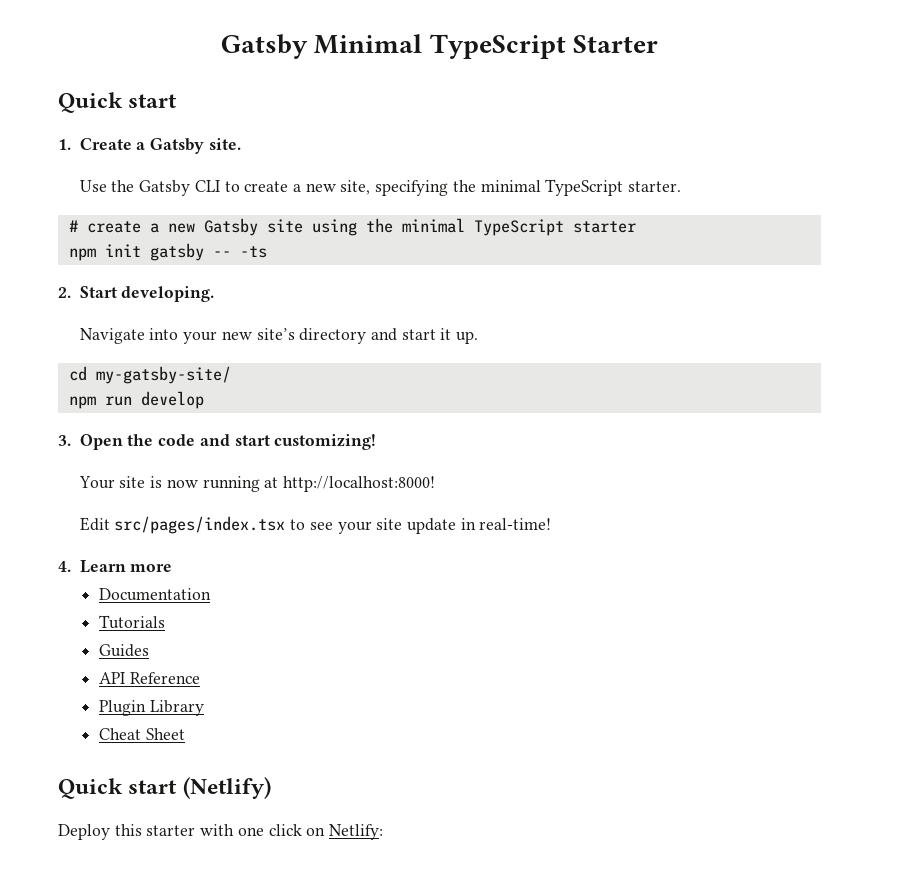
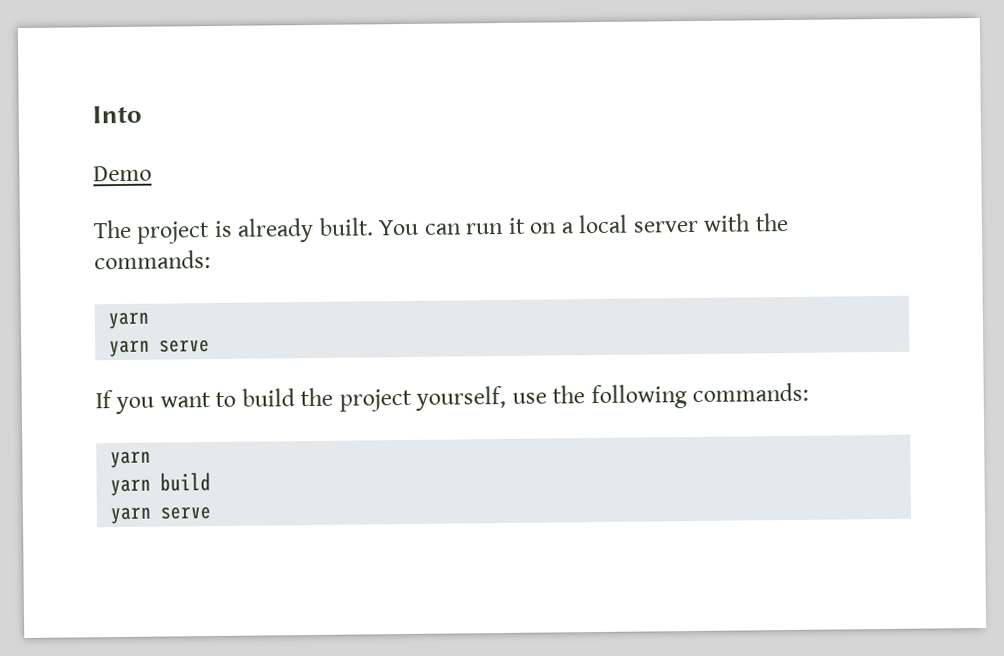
- Gatsby Minimal TypeScript Starter
- Quick start
- 1. Create a Gatsby site.
- Use the Gatsby CLI to create a new site, specifying the minimal TypeScript starter.
- # create a new Gatsby site using the minimal TypeScript starter
- npm init gatsby -- -ts
- 2. Start developing.
- Navigate into your new site’s directory and start it up.
- cd my-gatsby-site/
- npm run develop
- 3. Open the code and start customizing!
- Your site is now running at http://localhost:8000!
- Edit src/pages/index.tsx to see your site update in real-time!
- 4. Learn more
- Documentation
- Tutorials
- Guides
- API Reference
- Plugin Library
- Cheat Sheet
- Quick start (Netlify)
- Deploy this starter with one click on Netlify:
+ Into
+ Demo
+ The project is already built. You can run it on a local server with the commands:
+ yarn
+ yarn serve
+ If you want to build the project yourself, use the following commands:
+ yarn
+ yarn build
+ yarn serve

